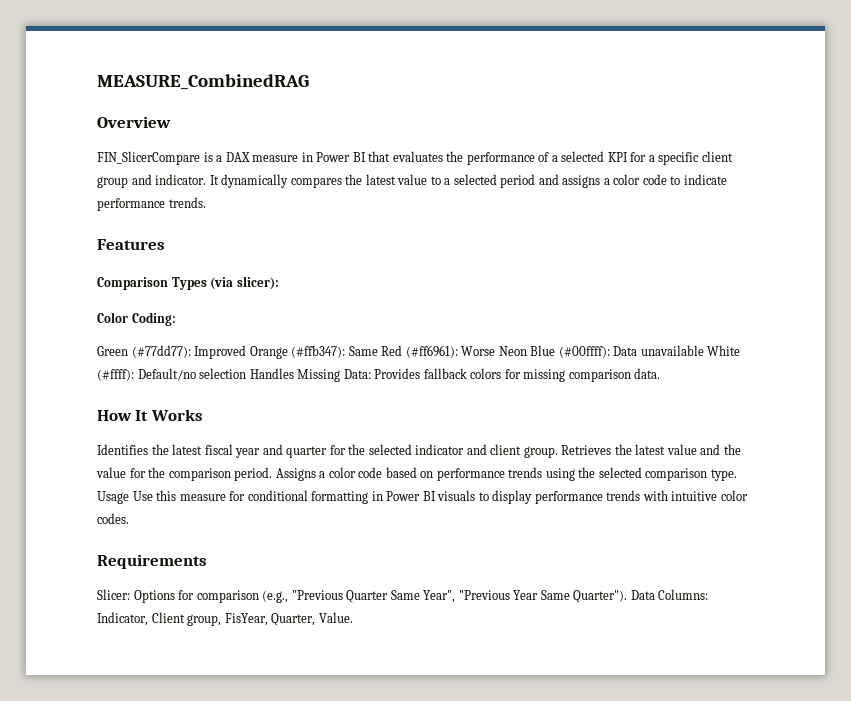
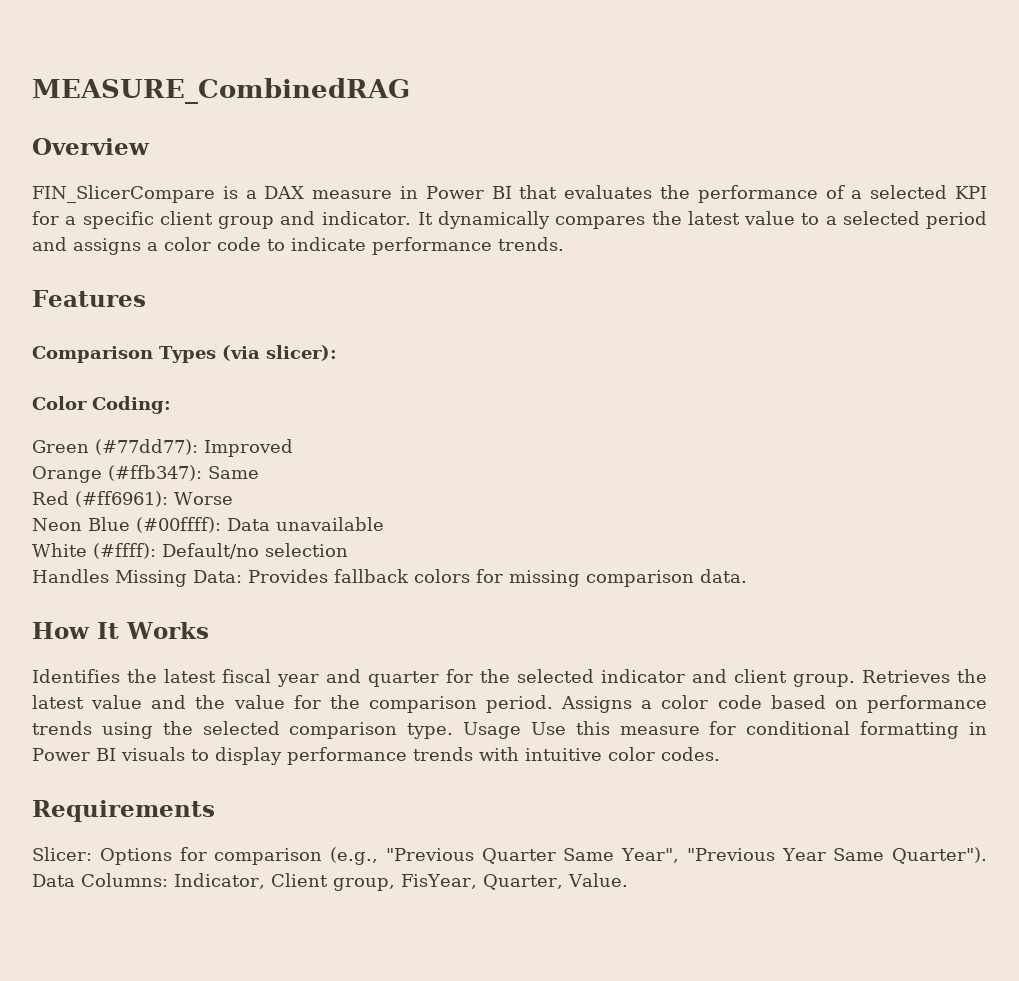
- Green (#77dd77): Improved Orange (#ffb347): Same Red (#ff6961): Worse Neon Blue (#00ffff): Data unavailable White (#ffff): Default/no selection Handles Missing Data: Provides fallback colors for missing comparison data.
+ Green (#77dd77): Improved
+ Orange (#ffb347): Same
+ Red (#ff6961): Worse
+ Neon Blue (#00ffff): Data unavailable
+ White (#ffff): Default/no selection
+ Handles Missing Data: Provides fallback colors for missing comparison data.

